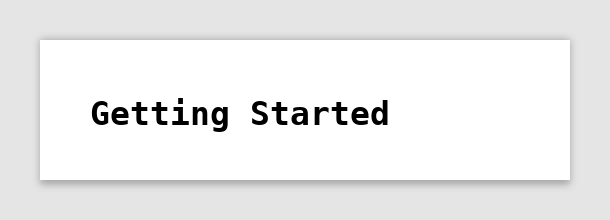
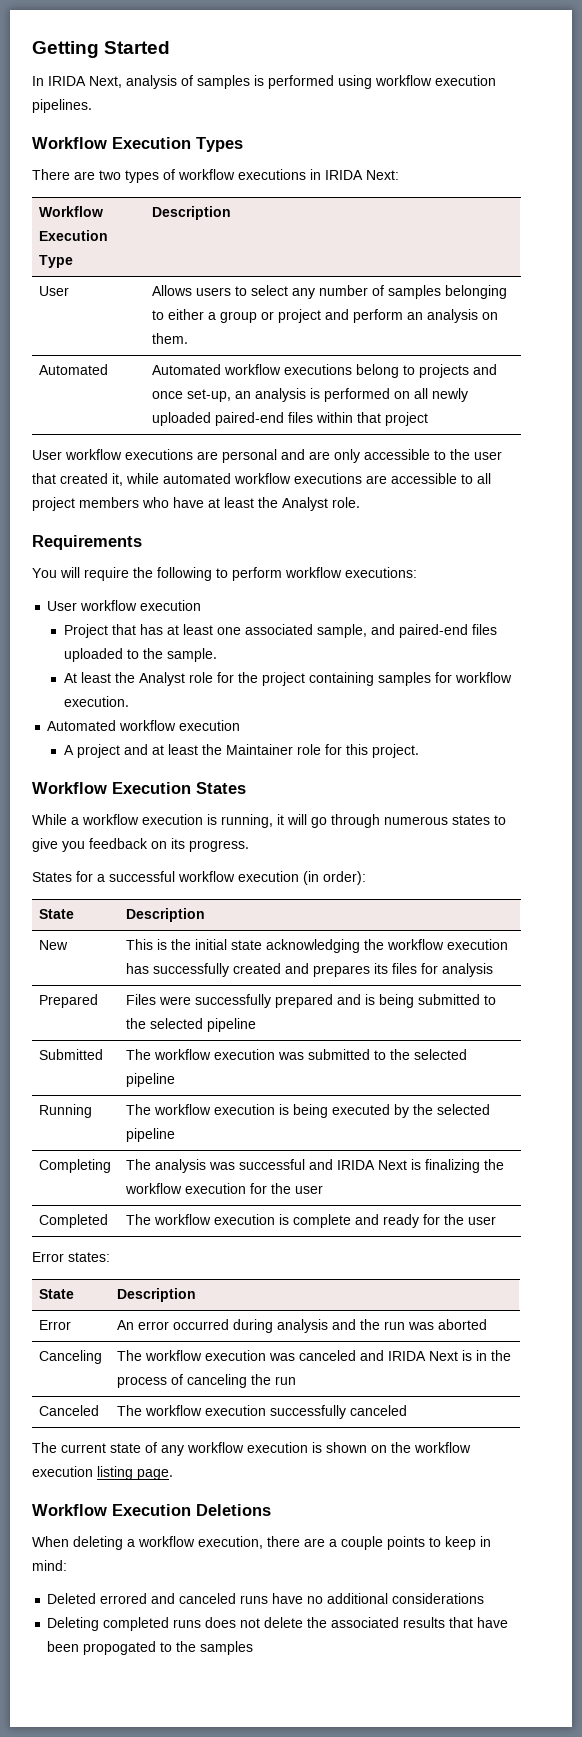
+ In IRIDA Next, analysis of samples is performed using workflow execution pipelines.
+ Workflow Execution Types
+ There are two types of workflow executions in IRIDA Next:
+ Workflow Execution Type | Description
+ User | Allows users to select any number of samples belonging to either a group or project and perform an analysis on them.
+ Automated | Automated workflow executions belong to projects and once set-up, an analysis is performed on all newly uploaded paired-end files within that project
+ User workflow executions are personal and are only accessible to the user that created it, while automated workflow executions are accessible to all project members who have at least the Analyst role.
+ Requirements
+ You will require the following to perform workflow executions:
+ User workflow execution
+ Project that has at least one associated sample, and paired-end files uploaded to the sample.
+ At least the Analyst role for the project containing samples for workflow execution.
+ Automated workflow execution
+ A project and at least the Maintainer role for this project.
+ Workflow Execution States
+ While a workflow execution is running, it will go through numerous states to give you feedback on its progress.
+ States for a successful workflow execution (in order):
+ State | Description
+ New | This is the initial state acknowledging the workflow execution has successfully created and prepares its files for analysis
+ Prepared | Files were successfully prepared and is being submitted to the selected pipeline
+ Submitted | The workflow execution was submitted to the selected pipeline
+ Running | The workflow execution is being executed by the selected pipeline
+ Completing | The analysis was successful and IRIDA Next is finalizing the workflow execution for the user
+ Completed | The workflow execution is complete and ready for the user
+ Error states:
+ State | Description
+ Error | An error occurred during analysis and the run was aborted
+ Canceling | The workflow execution was canceled and IRIDA Next is in the process of canceling the run
+ Canceled | The workflow execution successfully canceled
+ The current state of any workflow execution is shown on the workflow execution listing page.
+ Workflow Execution Deletions
+ When deleting a workflow execution, there are a couple points to keep in mind:
+ Deleted errored and canceled runs have no additional considerations
+ Deleting completed runs does not delete the associated results that have been propogated to the samples

